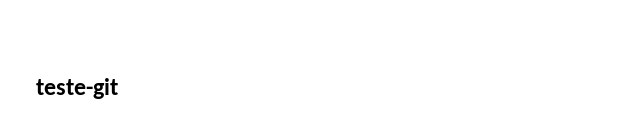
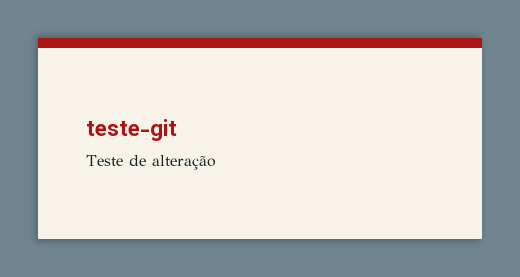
+ Teste de alteração

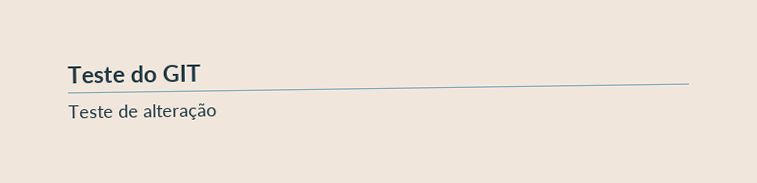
- teste-git
+ Teste do GIT

